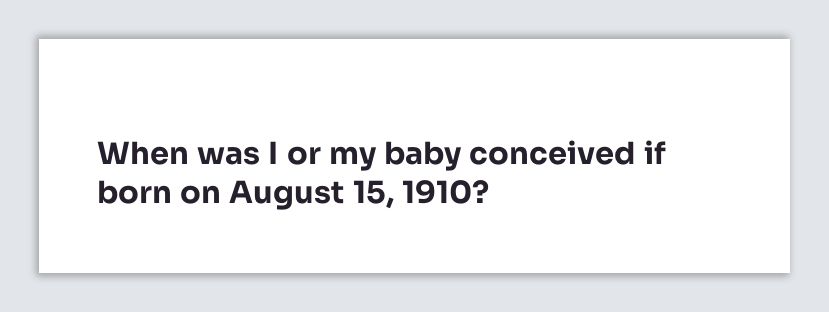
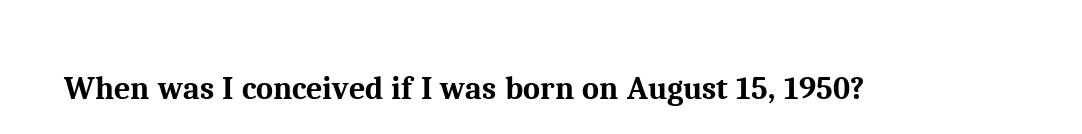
- When was I or my baby conceived if born on August 15, 1910?
+ When was I conceived if I was born on August 15, 1950?

